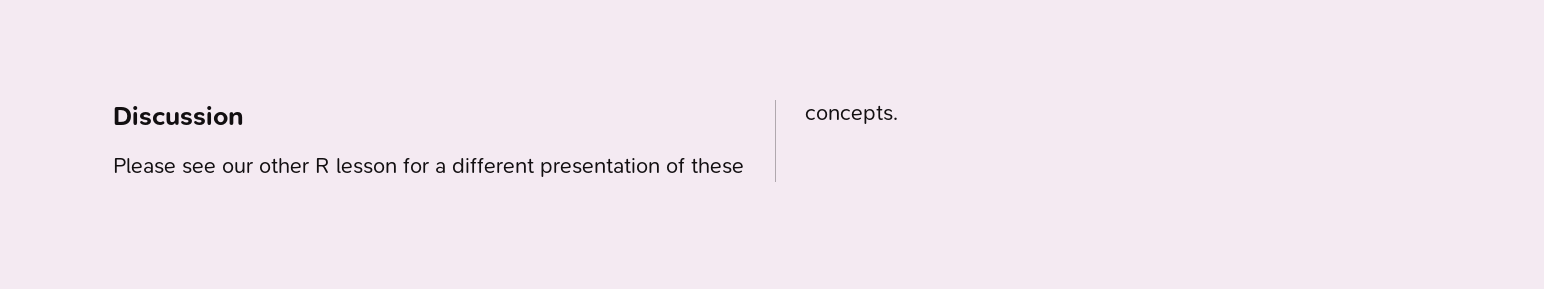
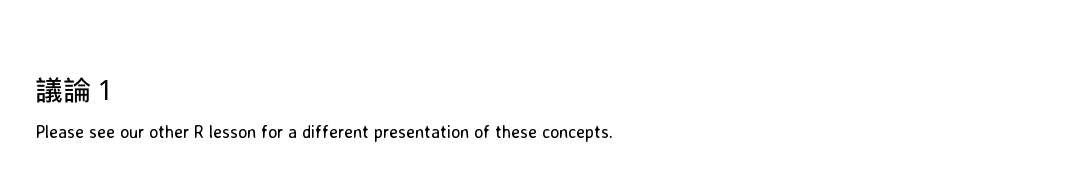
- Discussion
+ 議論１

